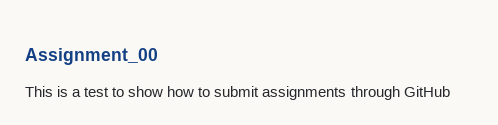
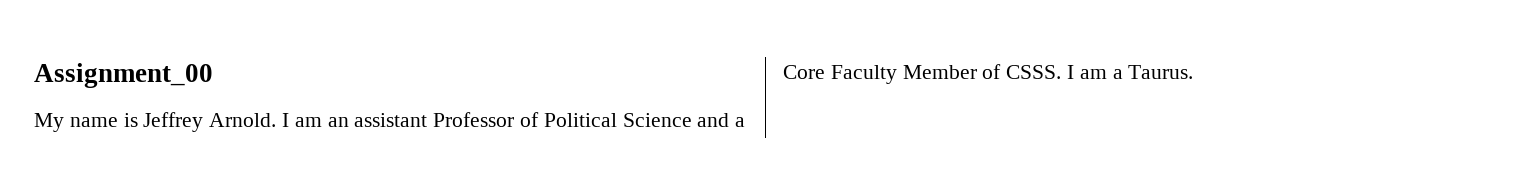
- This is a test to show how to submit assignments through GitHub
+ My name is Jeffrey Arnold. I am an assistant Professor of Political Science and a Core Faculty Member of CSSS. I am a Taurus.

